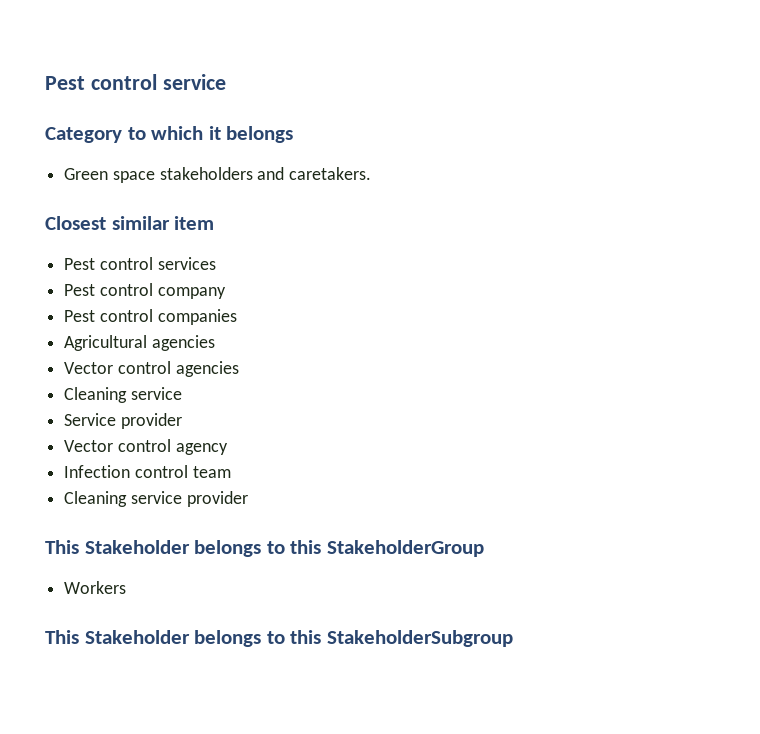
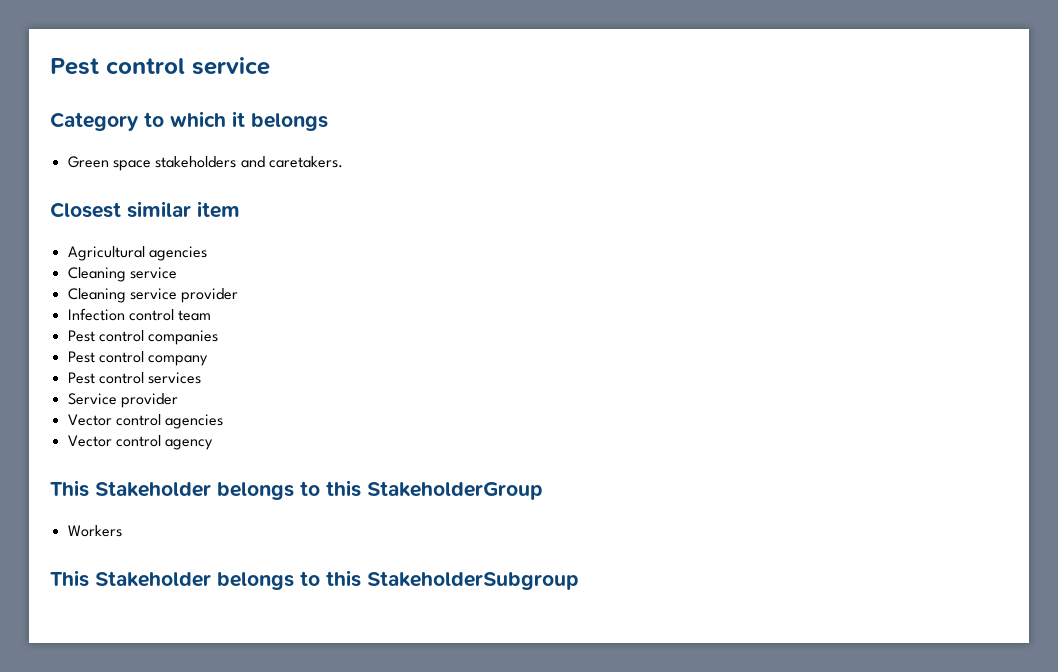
- Pest control services
+ Agricultural agencies
+ Cleaning service
+ Cleaning service provider
+ Infection control team
+ Pest control companies
- Pest control companies
- Agricultural agencies
- Vector control agencies
- Cleaning service
+ Pest control services
+ Vector control agencies
- Infection control team
- Cleaning service provider

